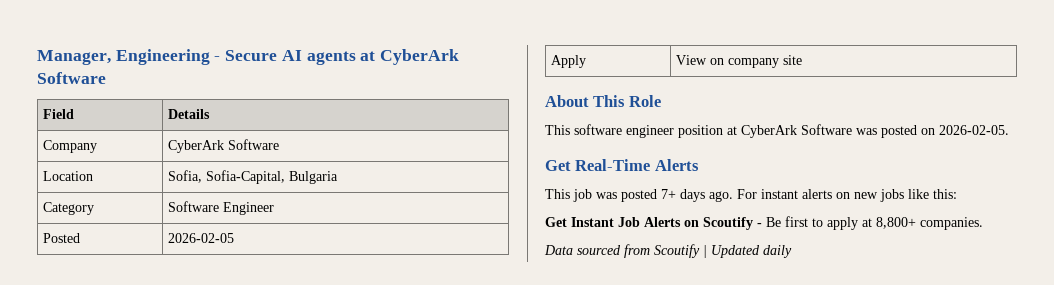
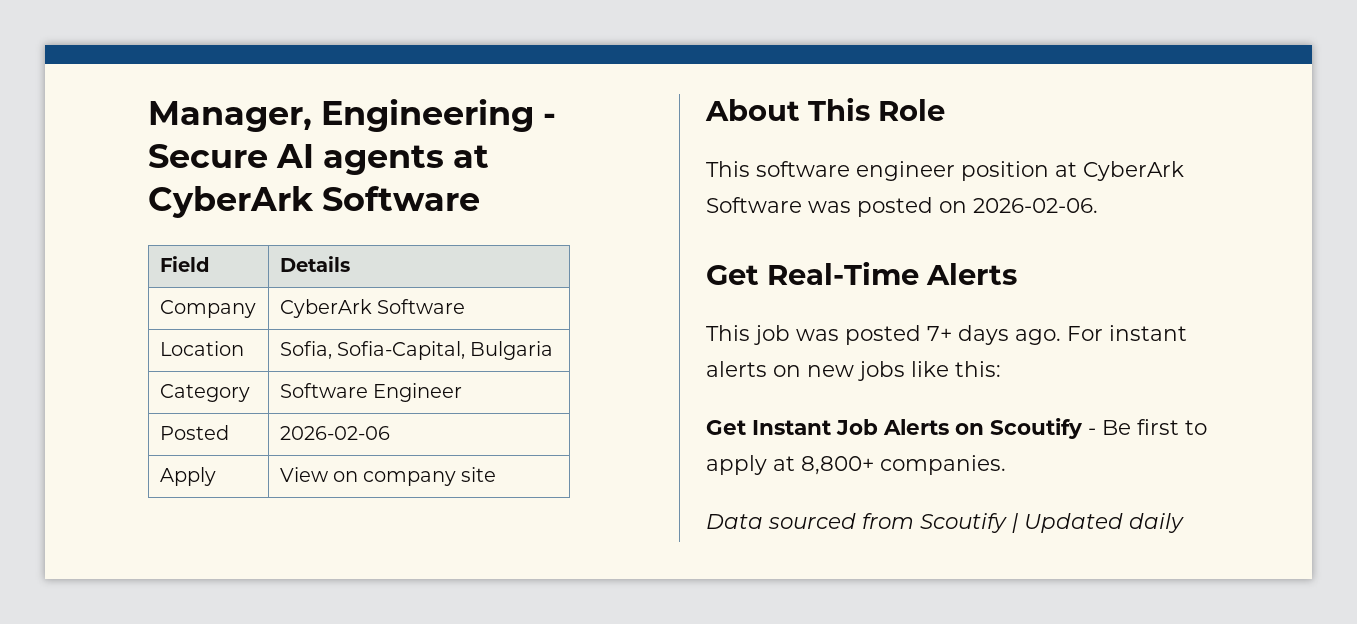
- Posted | 2026-02-05
+ Posted | 2026-02-06
- This software engineer position at CyberArk Software was posted on 2026-02-05.
+ This software engineer position at CyberArk Software was posted on 2026-02-06.

